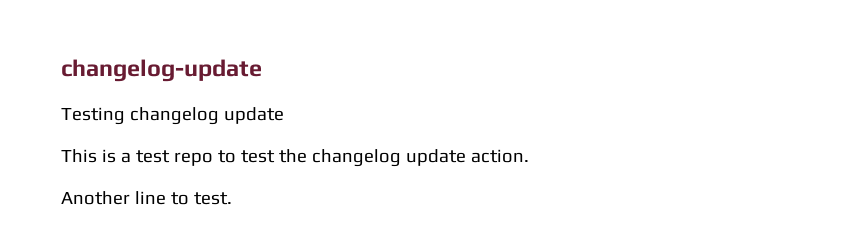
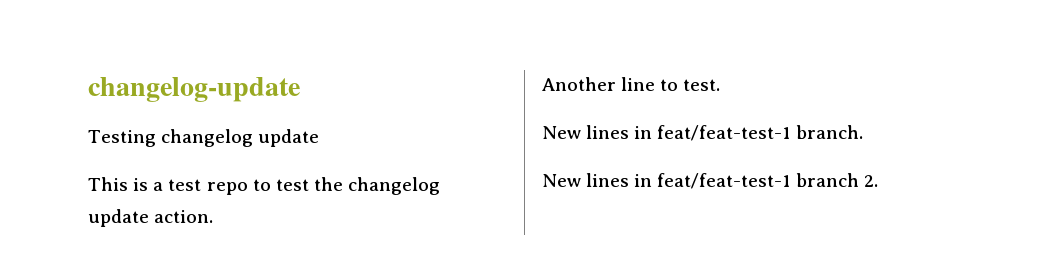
+ New lines in feat/feat-test-1 branch.
+ New lines in feat/feat-test-1 branch 2.

